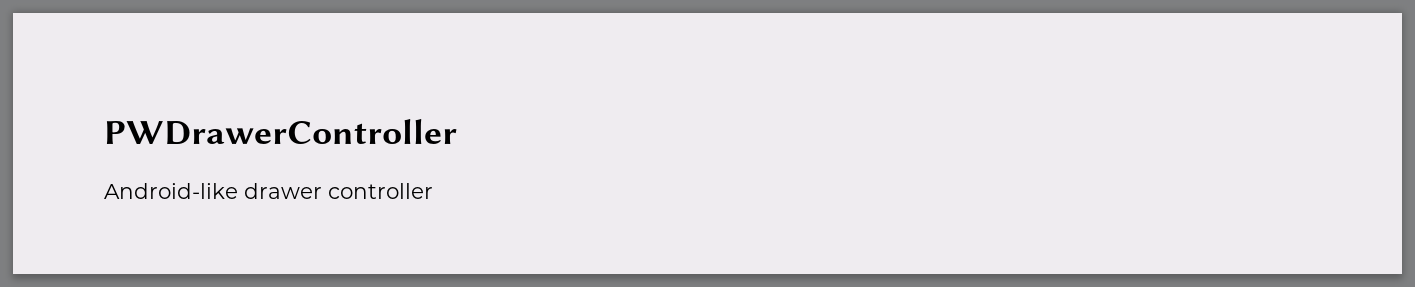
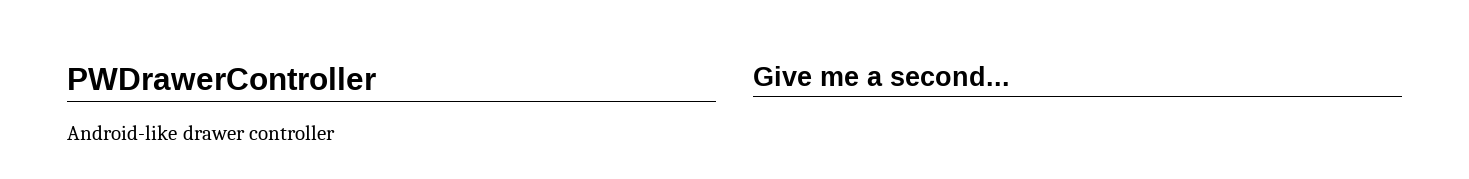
+ Give me a second...

